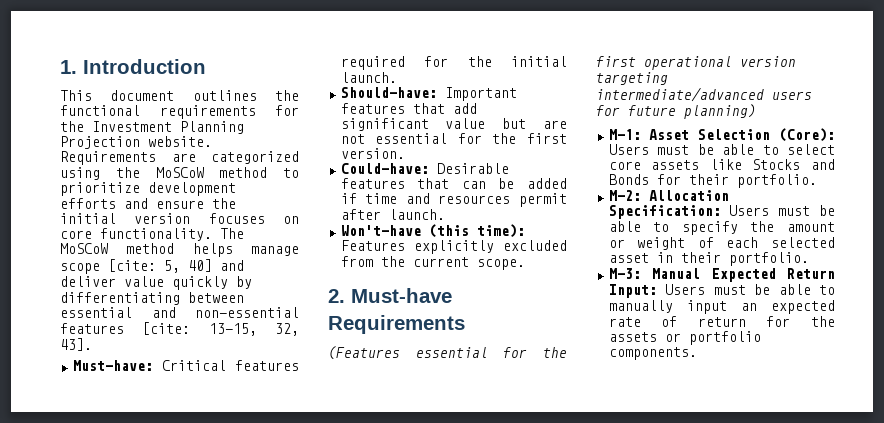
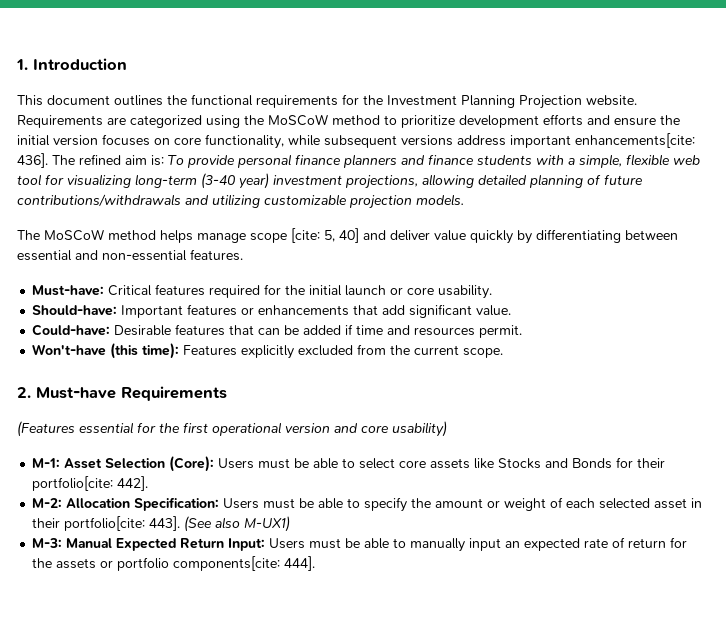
- Requirements are categorized using the MoSCoW method to prioritize development efforts and ensure the initial version focuses on core functionality. The MoSCoW method helps manage scope [cite: 5, 40] and deliver value quickly by differentiating between essential and non-essential features [cite: 13-15, 32, 43].
+ Requirements are categorized using the MoSCoW method to prioritize development efforts and ensure the initial version focuses on core functionality, while subsequent versions address important enhancements[cite: 436]. The refined aim is: To provide personal finance planners and finance students with a simple, flexible web tool for visualizing long-term (3-40 year) investment projections, allowing detailed planning of future contributions/withdrawals and utilizing customizable projection models.
+ The MoSCoW method helps manage scope [cite: 5, 40] and deliver value quickly by differentiating between essential and non-essential features.
- Must-have: Critical features required for the initial launch.
+ Must-have: Critical features required for the initial launch or core usability.
- Should-have: Important features that add significant value but are not essential for the first version.
+ Should-have: Important features or enhancements that add significant value.
- Could-have: Desirable features that can be added if time and resources permit after launch.
+ Could-have: Desirable features that can be added if time and resources permit.
- (Features essential for the first operational version targeting intermediate/advanced users for future planning)
+ (Features essential for the first operational version and core usability)
- M-1: Asset Selection (Core): Users must be able to select core assets like Stocks and Bonds for their portfolio.
+ M-1: Asset Selection (Core): Users must be able to select core assets like Stocks and Bonds for their portfolio[cite: 442].
- M-2: Allocation Specification: Users must be able to specify the amount or weight of each selected asset in their portfolio.
+ M-2: Allocation Specification: Users must be able to specify the amount or weight of each selected asset in their portfolio[cite: 443]. (See also M-UX1)
- M-3: Manual Expected Return Input: Users must be able to manually input an expected rate of return for the assets or portfolio components.
+ M-3: Manual Expected Return Input: Users must be able to manually input an expected rate of return for the assets or portfolio components[cite: 444].

